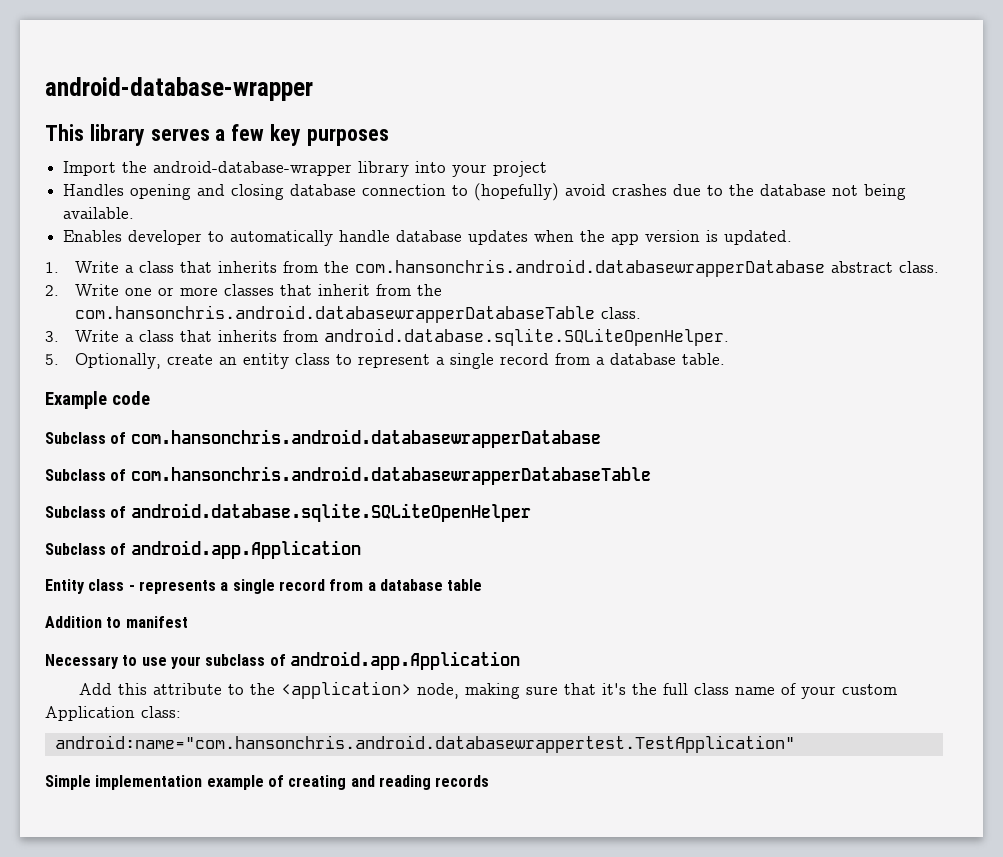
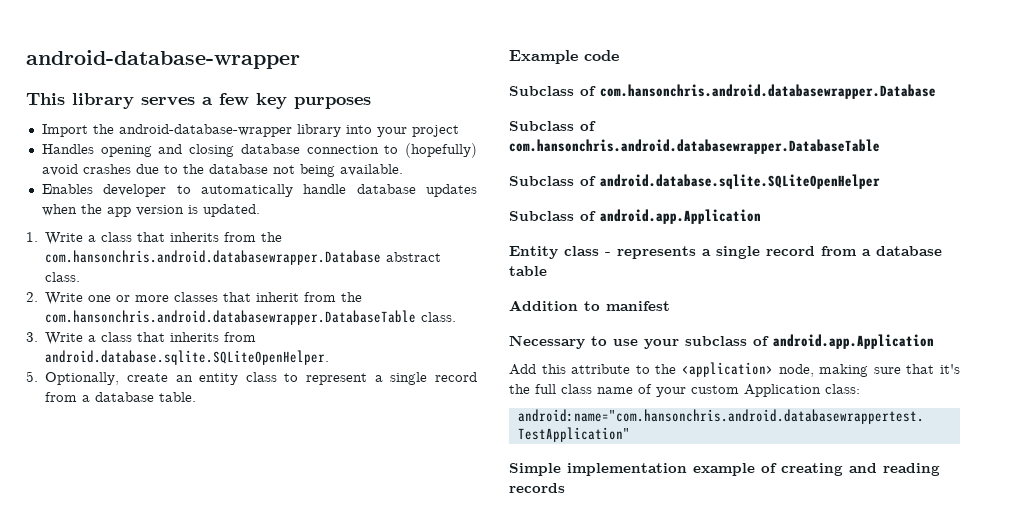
- 1. Write a class that inherits from the com.hansonchris.android.databasewrapperDatabase abstract class.
+ 1. Write a class that inherits from the com.hansonchris.android.databasewrapper.Database abstract class.
- 2. Write one or more classes that inherit from the com.hansonchris.android.databasewrapperDatabaseTable class.
+ 2. Write one or more classes that inherit from the com.hansonchris.android.databasewrapper.DatabaseTable class.
- Subclass of com.hansonchris.android.databasewrapperDatabase
- Subclass of com.hansonchris.android.databasewrapperDatabaseTable
+ Subclass of com.hansonchris.android.databasewrapper.Database
+ Subclass of com.hansonchris.android.databasewrapper.DatabaseTable

